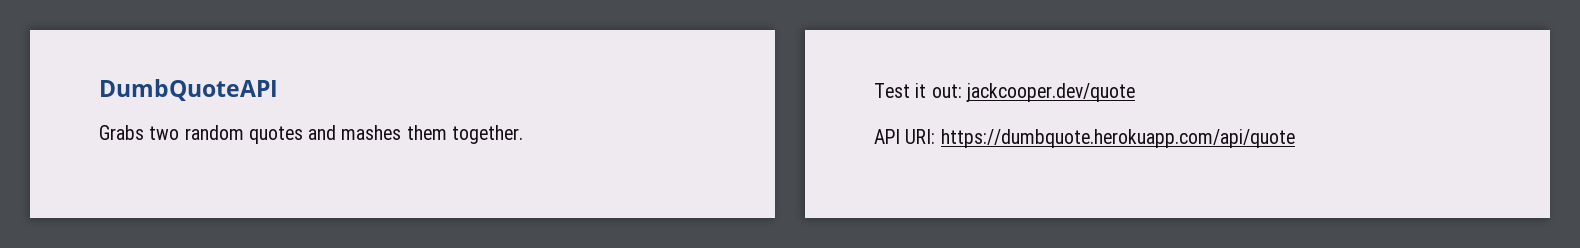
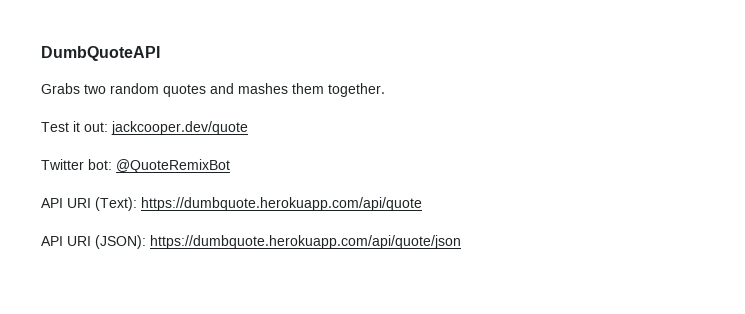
- API URI: https://dumbquote.herokuapp.com/api/quote
+ Twitter bot: @QuoteRemixBot
+ API URI (Text): https://dumbquote.herokuapp.com/api/quote
+ API URI (JSON): https://dumbquote.herokuapp.com/api/quote/json

